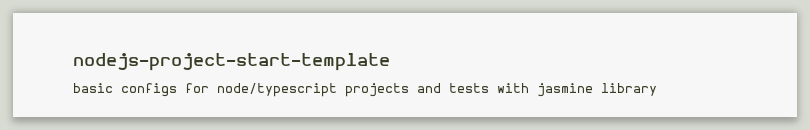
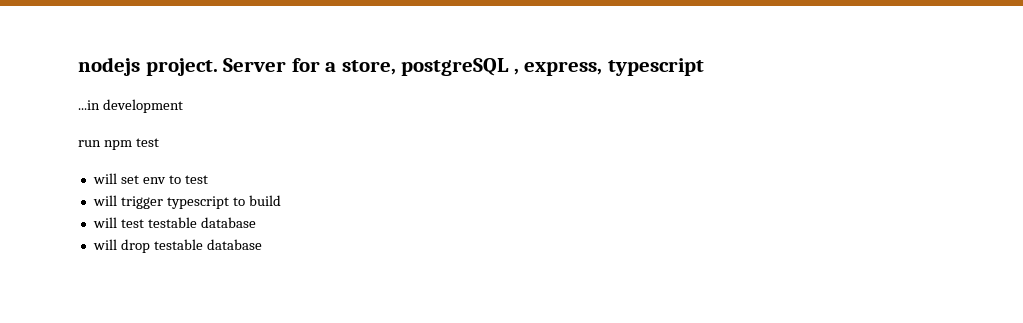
- nodejs-project-start-template
- basic configs for node/typescript projects and tests with jasmine library
+ nodejs project. Server for a store, postgreSQL , express, typescript
+ ...in development
+ run npm test
+ will set env to test
+ will trigger typescript to build
+ will test testable database
+ will drop testable database

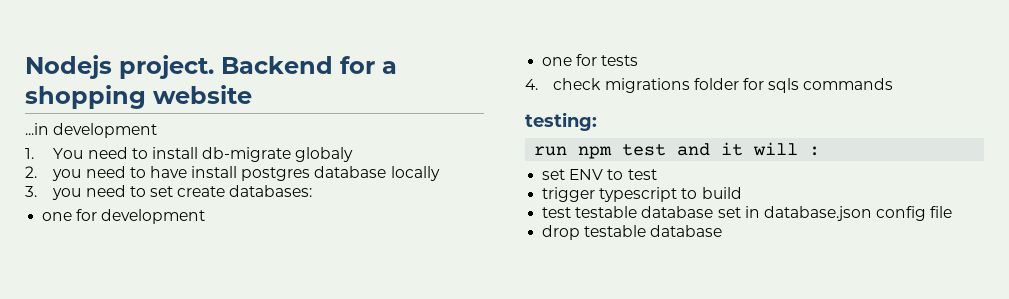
- nodejs project. Server for a store, postgreSQL , express, typescript
+ Nodejs project. Backend for a shopping website
  ...in development
- run npm test
- will set env to test
+ 1. You need to install db-migrate globaly
+ 2. you need to have install postgres database locally
+ 3. you need to set create databases:
+ one for development
+ one for tests
+ 4. check migrations folder for sqls commands
+ testing:
+ run npm test and it will :
+ set ENV to test
- will trigger typescript to build
+ trigger typescript to build
- will test testable database
- will drop testable database
+ test testable database set in database.json config file
+ drop testable database

